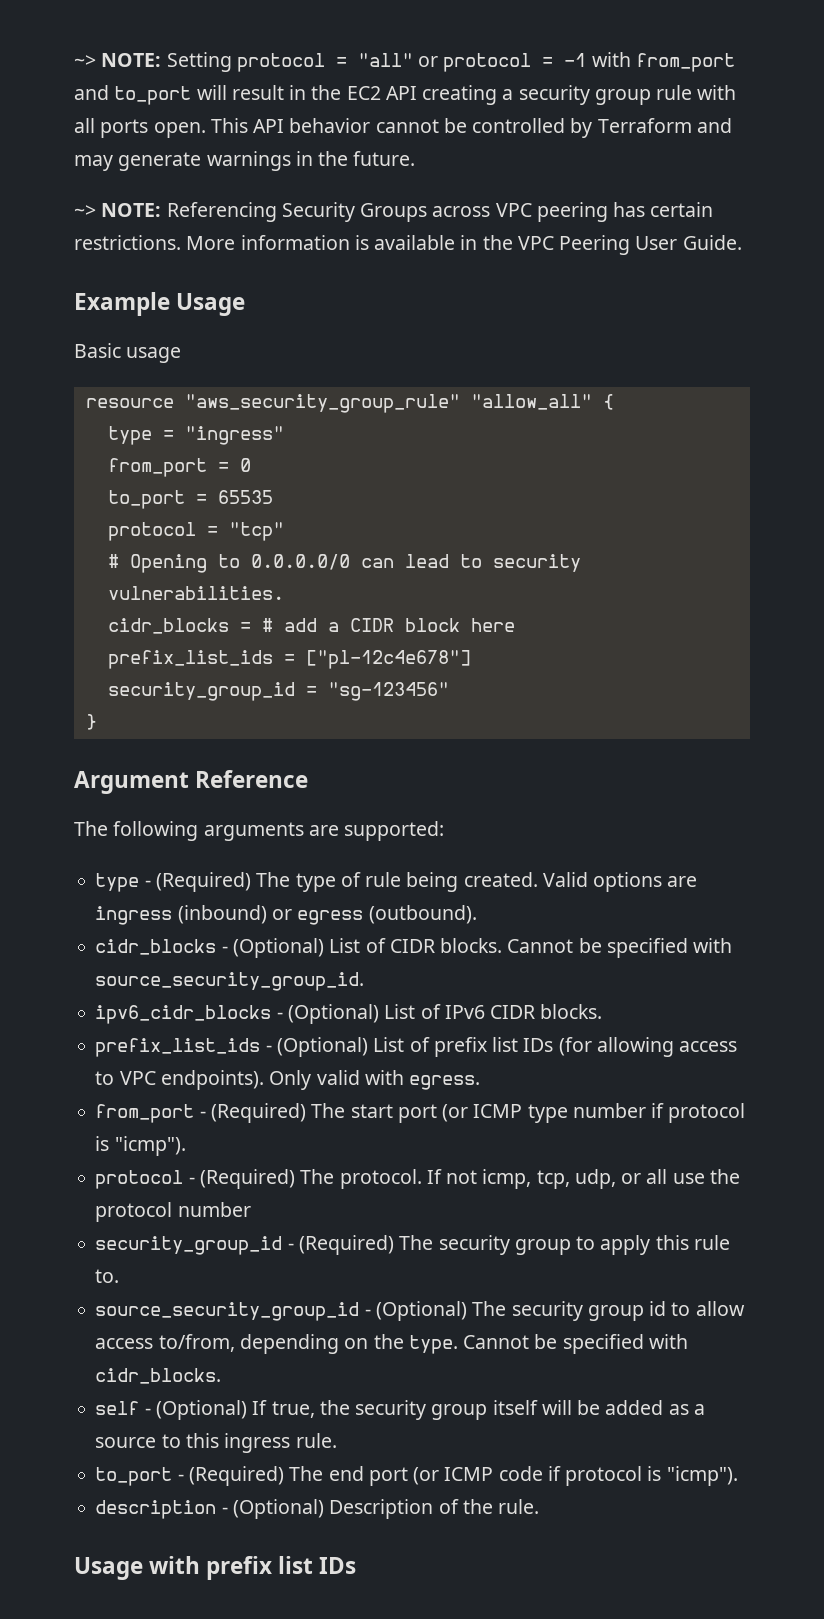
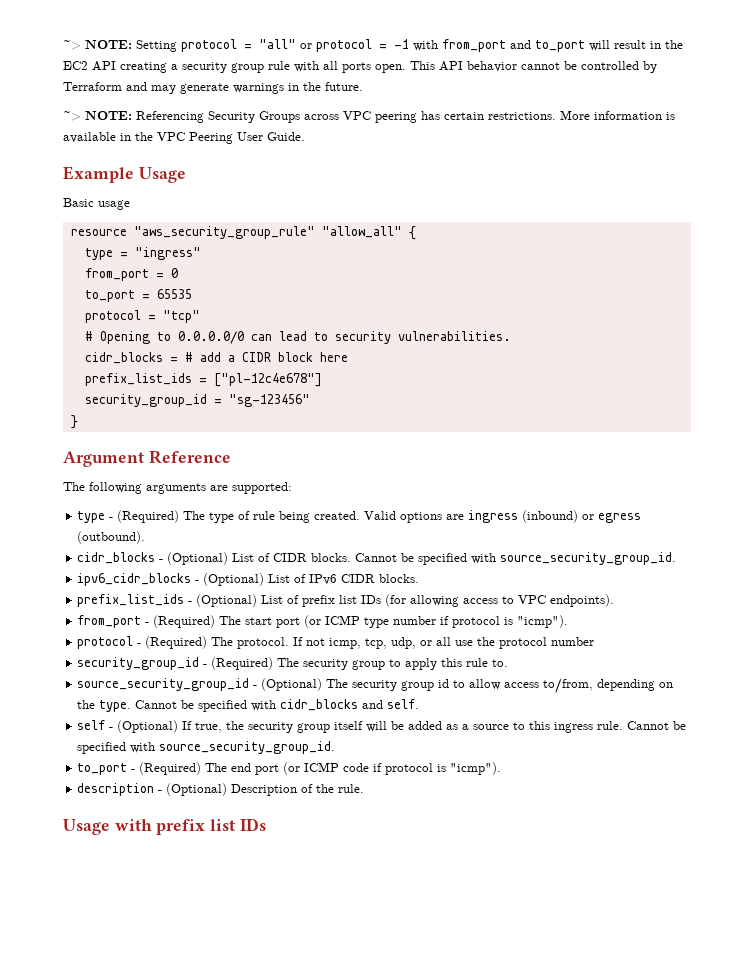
- Only valid with egress.
- Cannot be specified with cidr_blocks.
+ Cannot be specified with cidr_blocks and self.
- self - (Optional) If true, the security group itself will be added as a source to this ingress rule.
+ self - (Optional) If true, the security group itself will be added as a source to this ingress rule. Cannot be specified with source_security_group_id.

